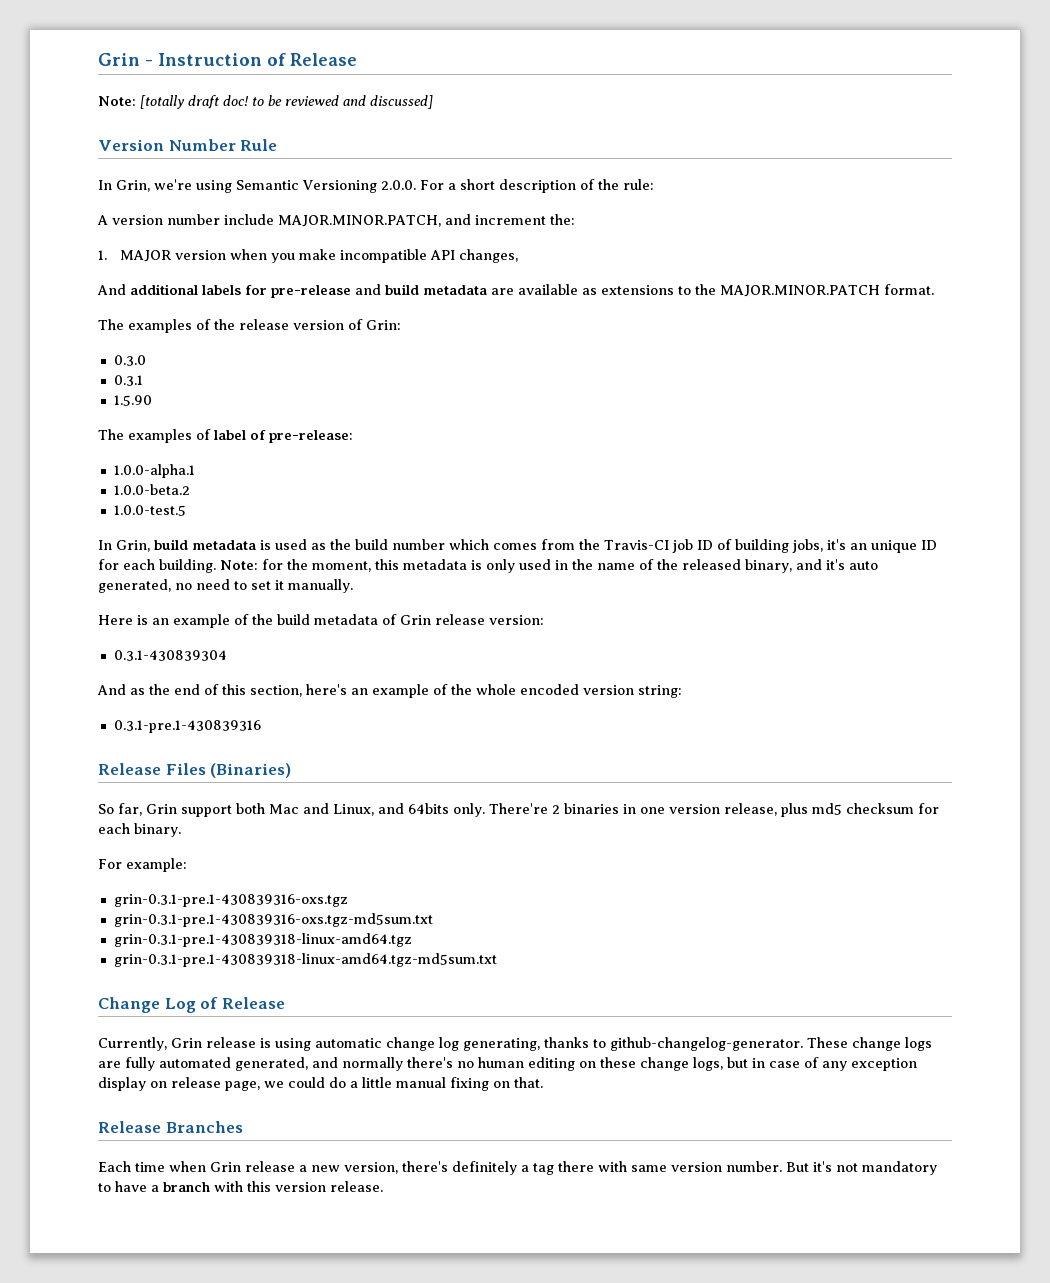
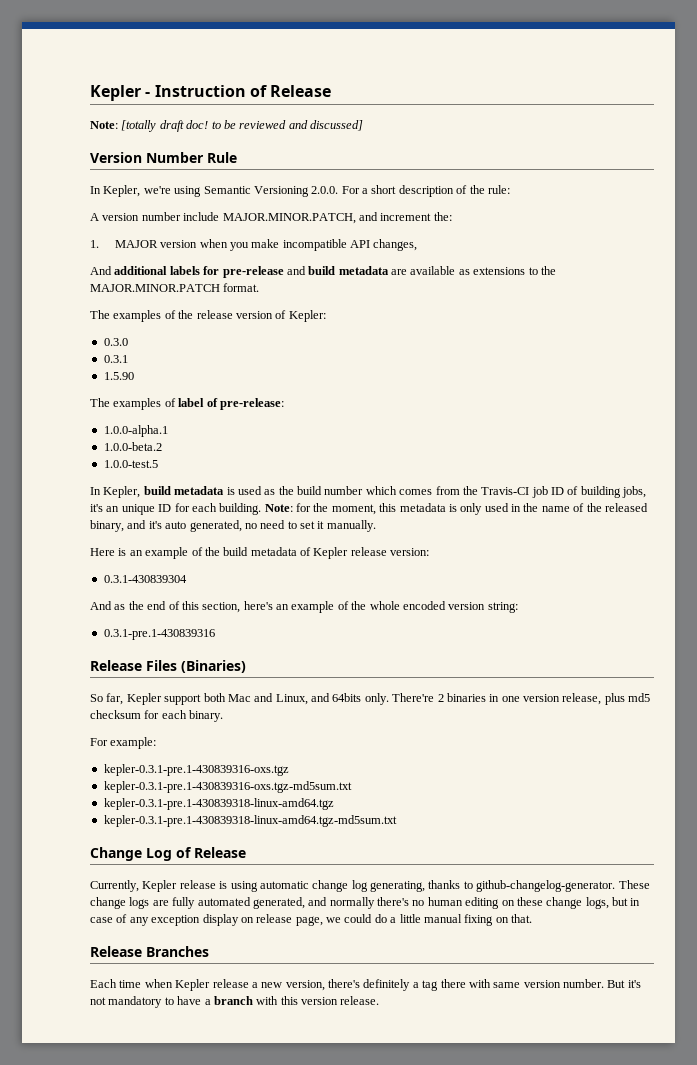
- Grin - Instruction of Release
+ Kepler - Instruction of Release
- In Grin, we're using Semantic Versioning 2.0.0. For a short description of the rule:
+ In Kepler, we're using Semantic Versioning 2.0.0. For a short description of the rule:
- The examples of the release version of Grin:
+ The examples of the release version of Kepler:
- In Grin, build metadata is used as the build number which comes from the Travis-CI job ID of building jobs, it's an unique ID for each building.
+ In Kepler, build metadata is used as the build number which comes from the Travis-CI job ID of building jobs, it's an unique ID for each building.
- Here is an example of the build metadata of Grin release version:
+ Here is an example of the build metadata of Kepler release version:
- So far, Grin support both Mac and Linux, and 64bits only.
+ So far, Kepler support both Mac and Linux, and 64bits only.
- grin-0.3.1-pre.1-430839316-oxs.tgz
- grin-0.3.1-pre.1-430839316-oxs.tgz-md5sum.txt
- grin-0.3.1-pre.1-430839318-linux-amd64.tgz
- grin-0.3.1-pre.1-430839318-linux-amd64.tgz-md5sum.txt
+ kepler-0.3.1-pre.1-430839316-oxs.tgz
+ kepler-0.3.1-pre.1-430839316-oxs.tgz-md5sum.txt
+ kepler-0.3.1-pre.1-430839318-linux-amd64.tgz
+ kepler-0.3.1-pre.1-430839318-linux-amd64.tgz-md5sum.txt
- Currently, Grin release is using automatic change log generating, thanks to github-changelog-generator.
+ Currently, Kepler release is using automatic change log generating, thanks to github-changelog-generator.
- Each time when Grin release a new version, there's definitely a tag there with same version number.
+ Each time when Kepler release a new version, there's definitely a tag there with same version number.

